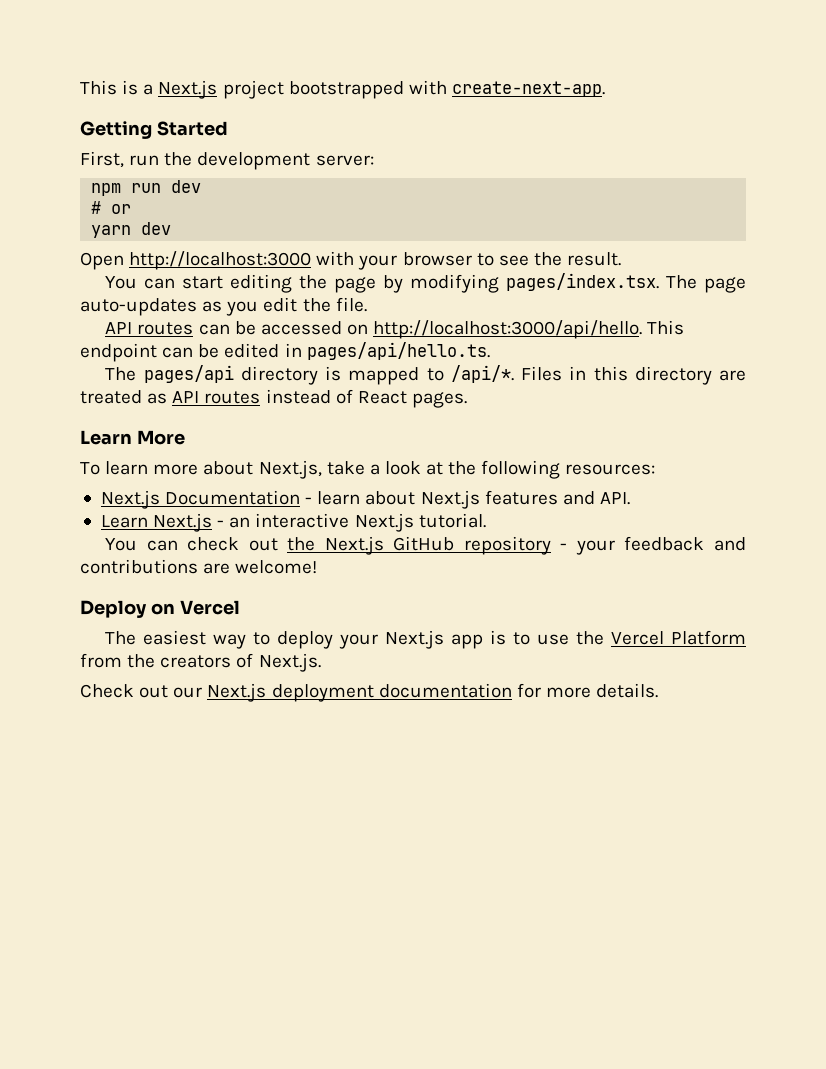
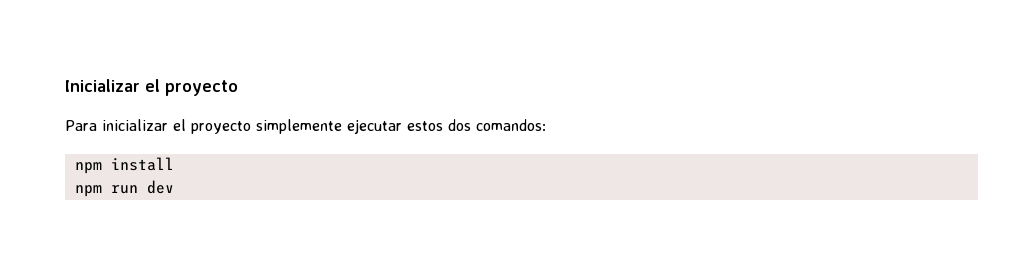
- This is a Next.js project bootstrapped with create-next-app.
- Getting Started
- First, run the development server:
+ Inicializar el proyecto
+ Para inicializar el proyecto simplemente ejecutar estos dos comandos:
+ npm install
  npm run dev
- # or
- yarn dev
- Open http://localhost:3000 with your browser to see the result.
- You can start editing the page by modifying pages/index.tsx. The page auto-updates as you edit the file.
- API routes can be accessed on http://localhost:3000/api/hello. This endpoint can be edited in pages/api/hello.ts.
- The pages/api directory is mapped to /api/*. Files in this directory are treated as API routes instead of React pages.
- Learn More
- To learn more about Next.js, take a look at the following resources:
- Next.js Documentation - learn about Next.js features and API.
- Learn Next.js - an interactive Next.js tutorial.
- You can check out the Next.js GitHub repository - your feedback and contributions are welcome!
- Deploy on Vercel
- The easiest way to deploy your Next.js app is to use the Vercel Platform from the creators of Next.js.
- Check out our Next.js deployment documentation for more details.

